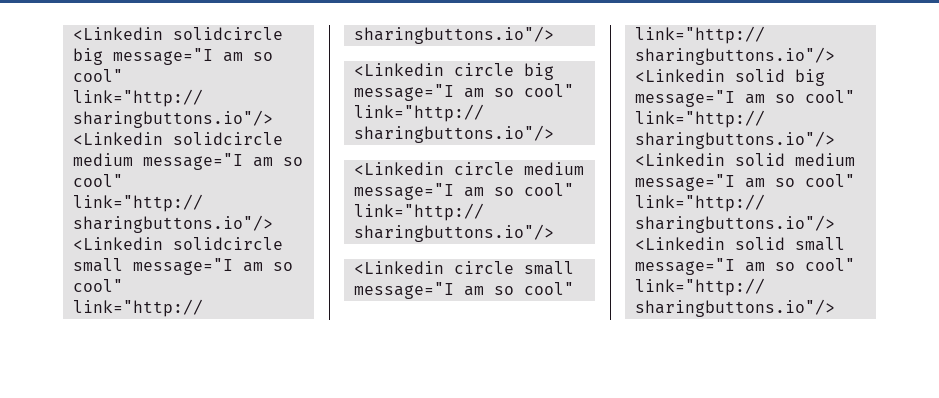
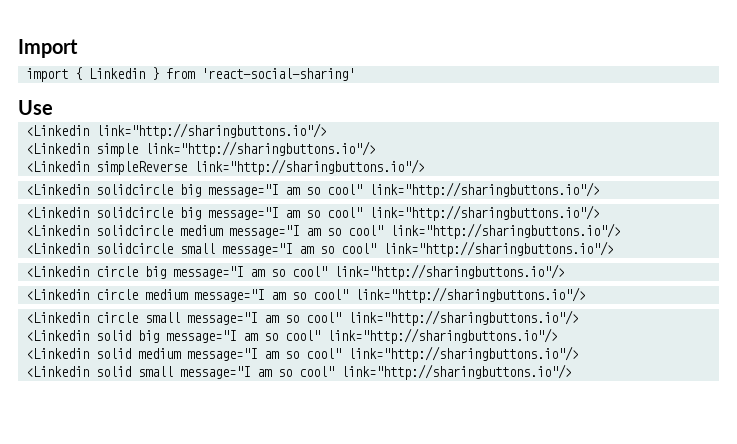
+ Import
+ import { Linkedin } from 'react-social-sharing'
+ Use
+ <Linkedin link="http://sharingbuttons.io"/>
+ <Linkedin simple link="http://sharingbuttons.io"/>
+ <Linkedin simpleReverse link="http://sharingbuttons.io"/>
+ <Linkedin solidcircle big message="I am so cool" link="http://sharingbuttons.io"/>

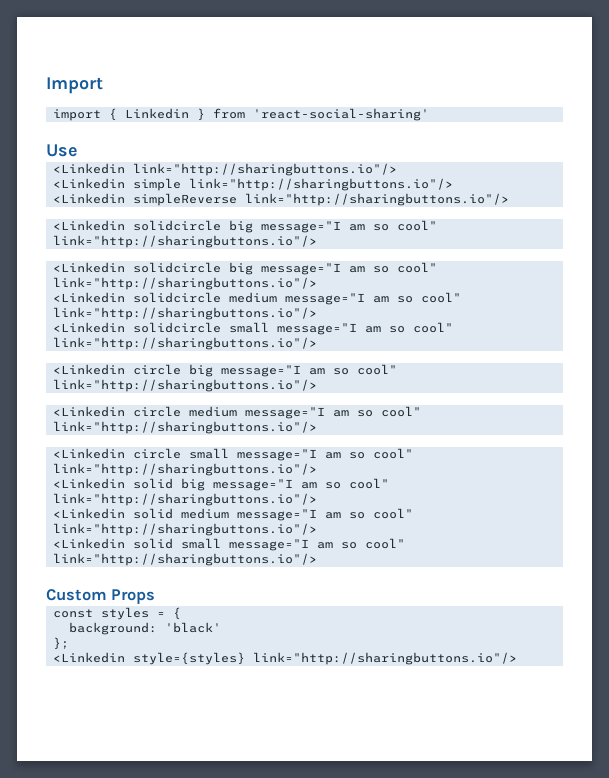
+ Custom Props
+ const styles = {
+ background: 'black'
+ };
+ <Linkedin style={styles} link="http://sharingbuttons.io"/>

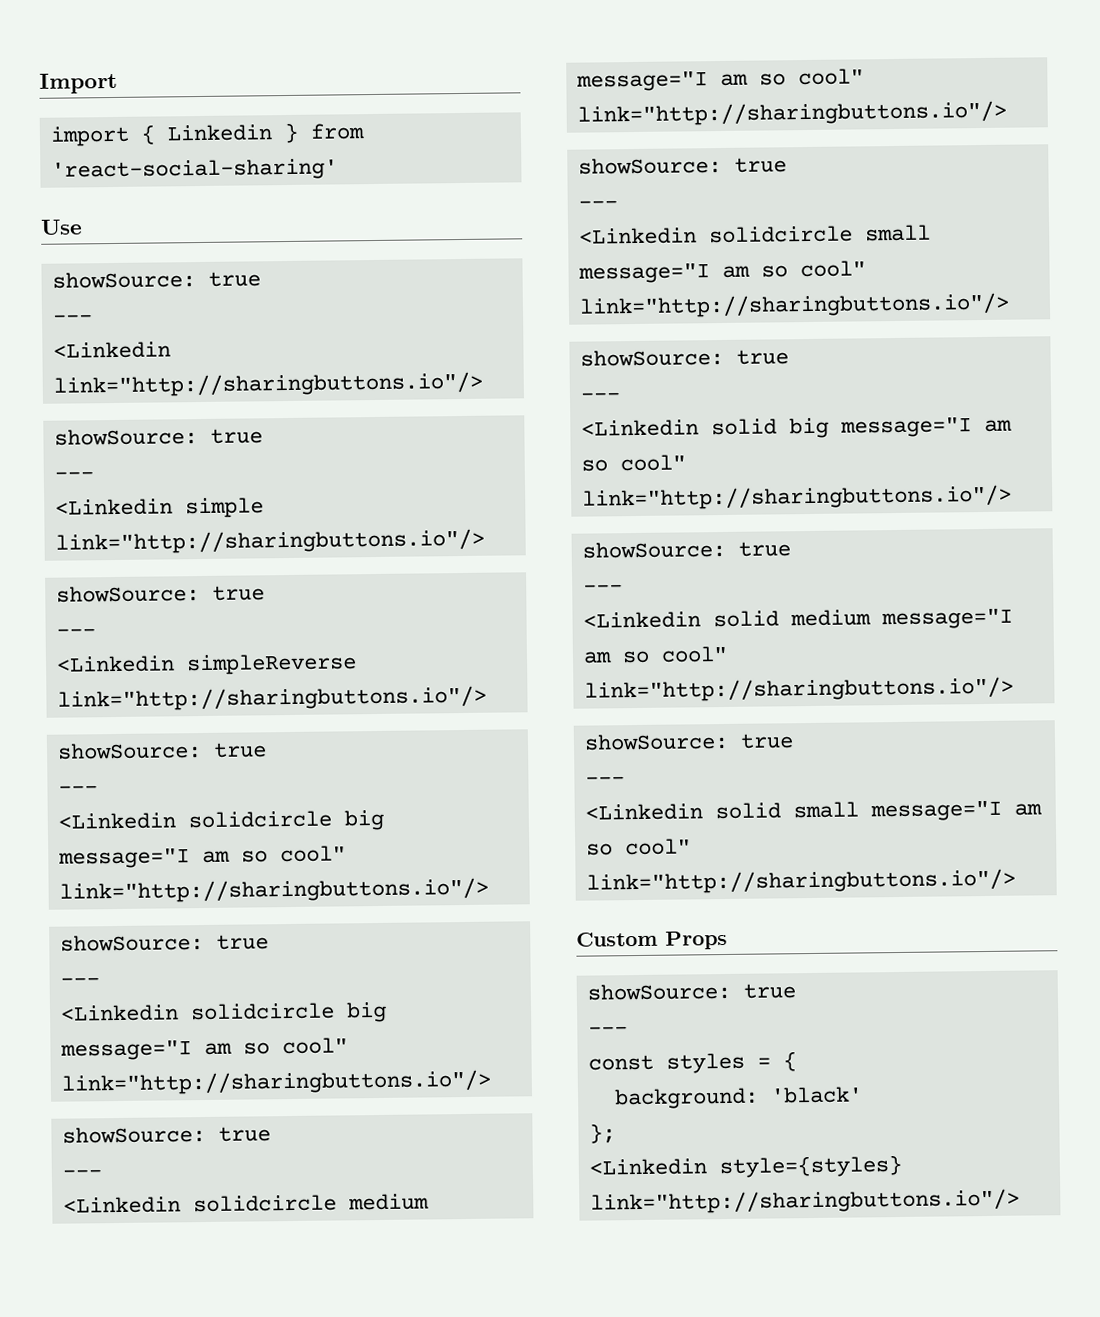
  Use
+ showSource: true
+ ---
  <Linkedin link="http://sharingbuttons.io"/>
+ showSource: true
+ ---
  <Linkedin simple link="http://sharingbuttons.io"/>
+ showSource: true
+ ---
  <Linkedin simpleReverse link="http://sharingbuttons.io"/>
+ showSource: true
+ ---
  <Linkedin solidcircle big message="I am so cool" link="http://sharingbuttons.io"/>
+ showSource: true
+ ---
  <Linkedin solidcircle big message="I am so cool" link="http://sharingbuttons.io"/>
+ showSource: true
+ ---
  <Linkedin solidcircle medium message="I am so cool" link="http://sharingbuttons.io"/>
+ showSource: true
+ ---
  <Linkedin solidcircle small message="I am so cool" link="http://sharingbuttons.io"/>
- <Linkedin circle big message="I am so cool" link="http://sharingbuttons.io"/>
- <Linkedin circle medium message="I am so cool" link="http://sharingbuttons.io"/>
- <Linkedin circle small message="I am so cool" link="http://sharingbuttons.io"/>
+ showSource: true
+ ---
  <Linkedin solid big message="I am so cool" link="http://sharingbuttons.io"/>
+ showSource: true
+ ---
  <Linkedin solid medium message="I am so cool" link="http://sharingbuttons.io"/>
+ showSource: true
+ ---
  Custom Props
+ showSource: true
+ ---

